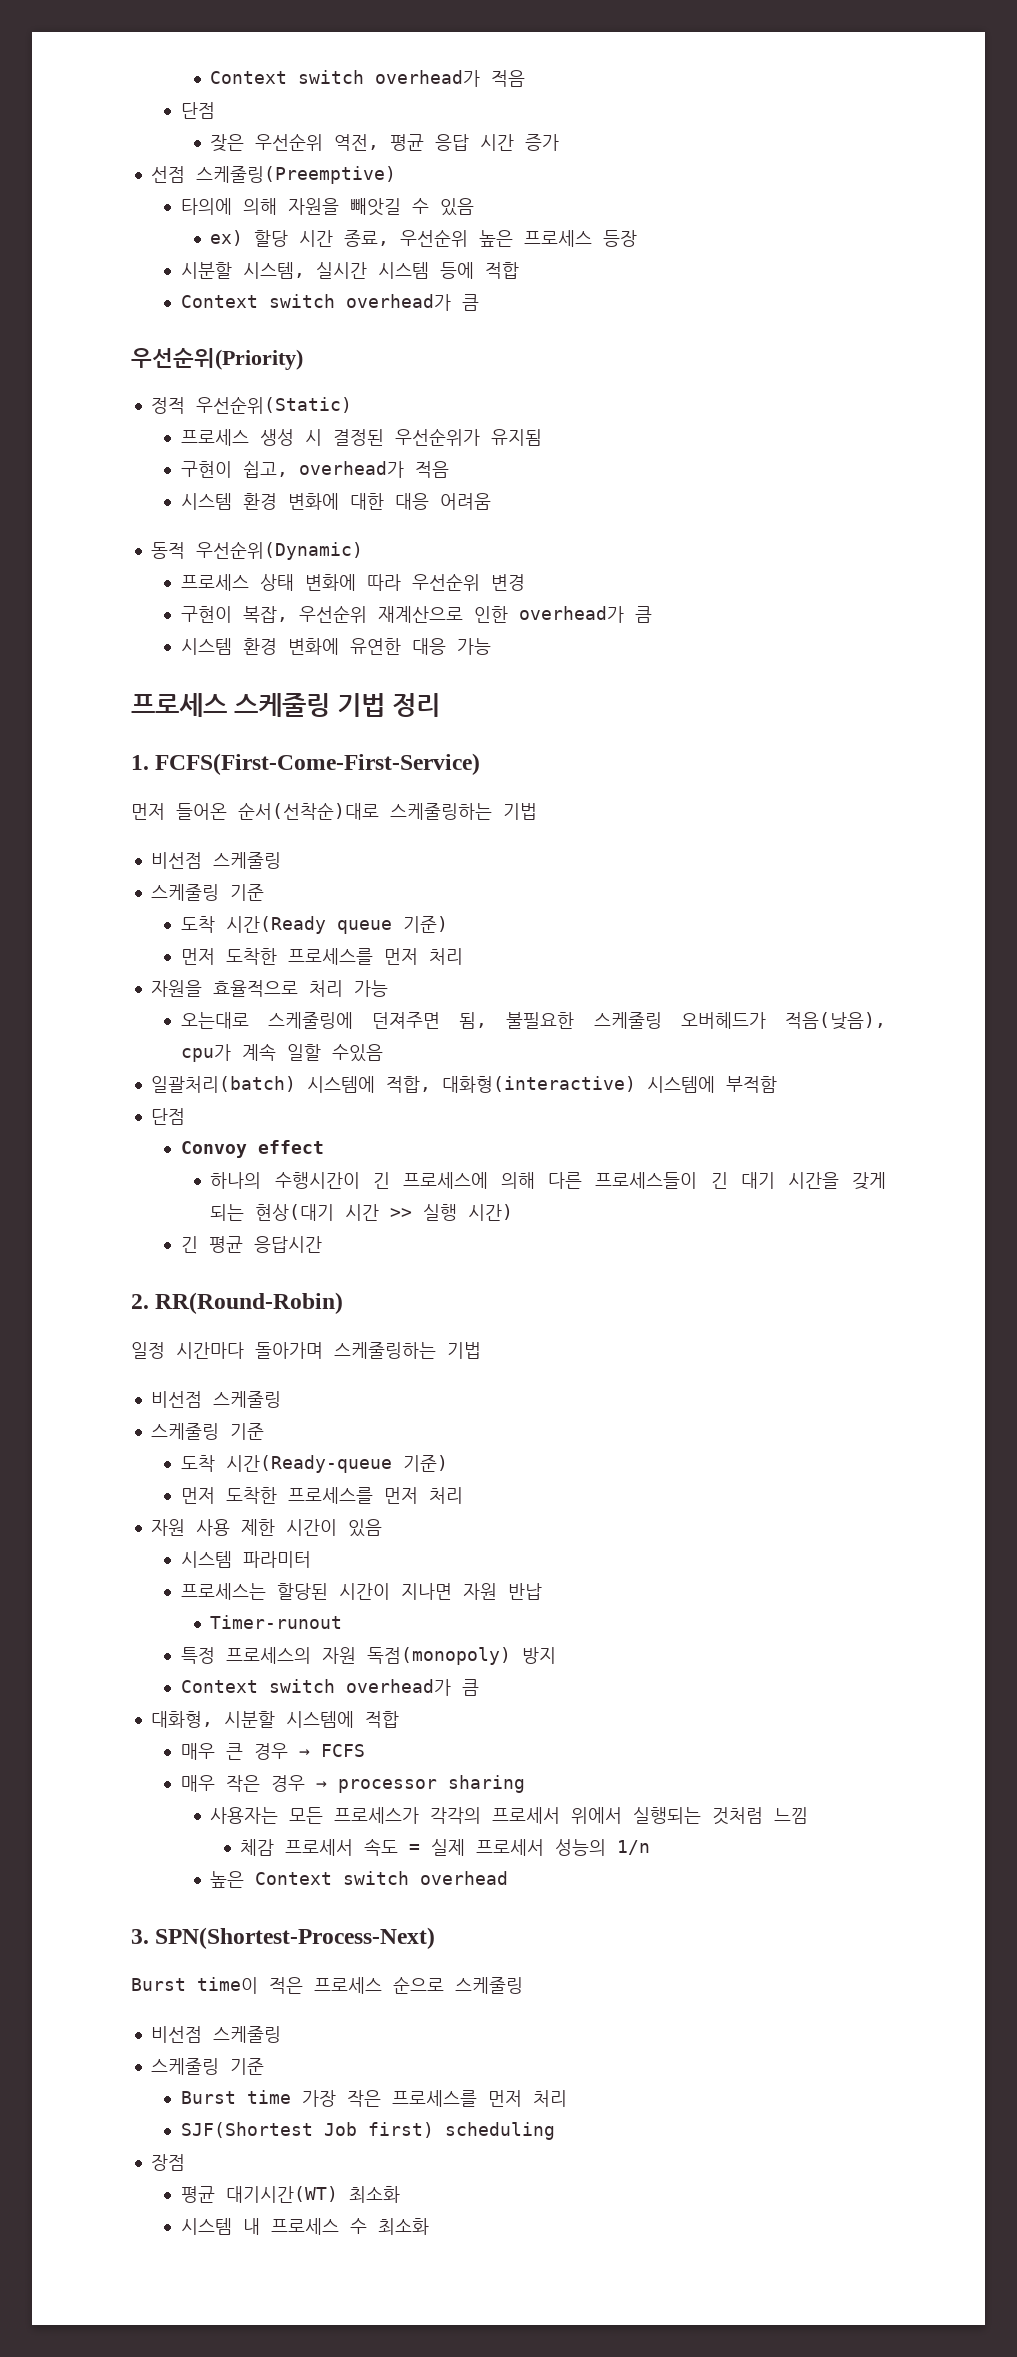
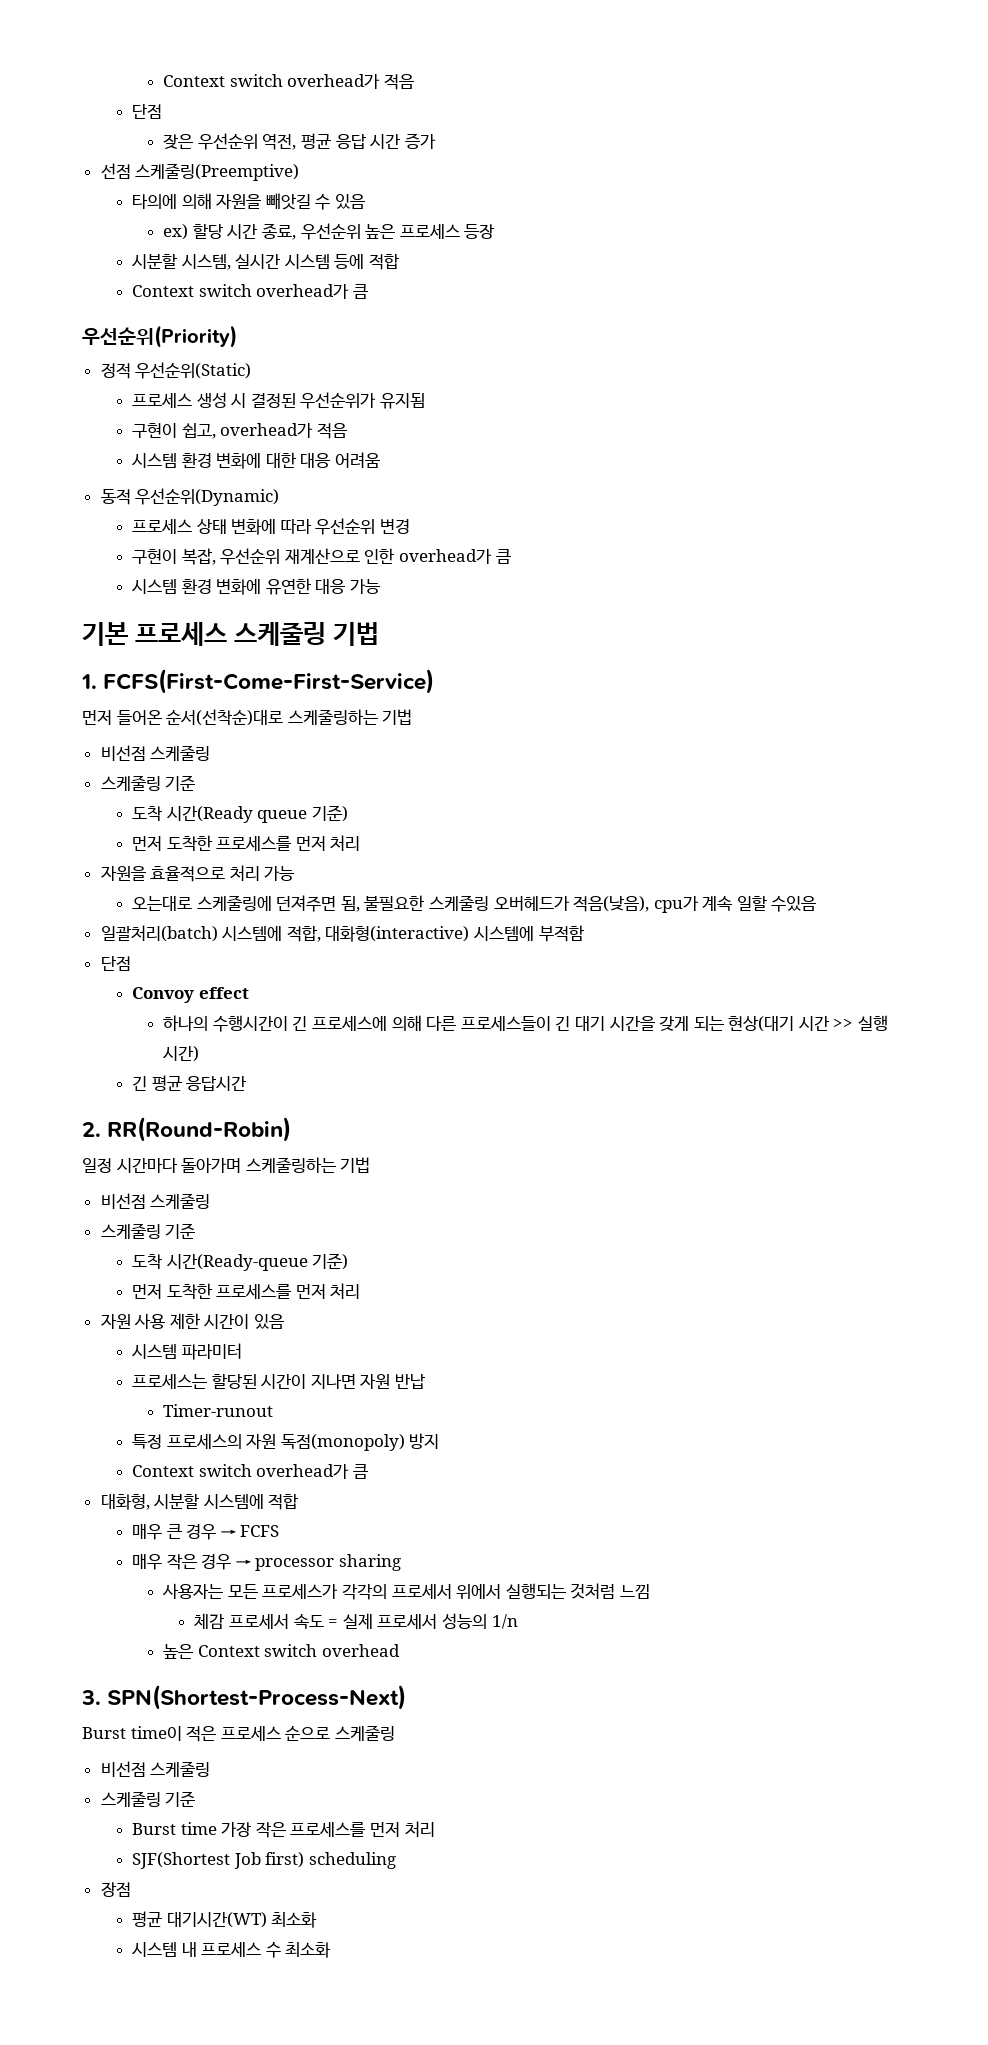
- 프로세스 스케줄링 기법 정리
+ 기본 프로세스 스케줄링 기법

